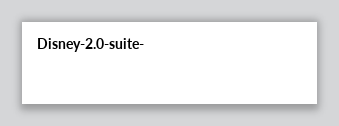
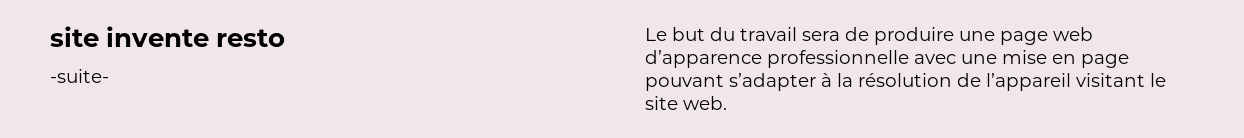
- Disney-2.0-suite-
+ site invente resto
+ -suite-
+ Le but du travail sera de produire une page web d’apparence professionnelle avec une mise en page pouvant s’adapter à la résolution de l’appareil visitant le site web.

